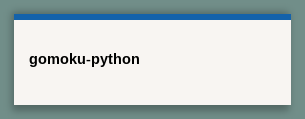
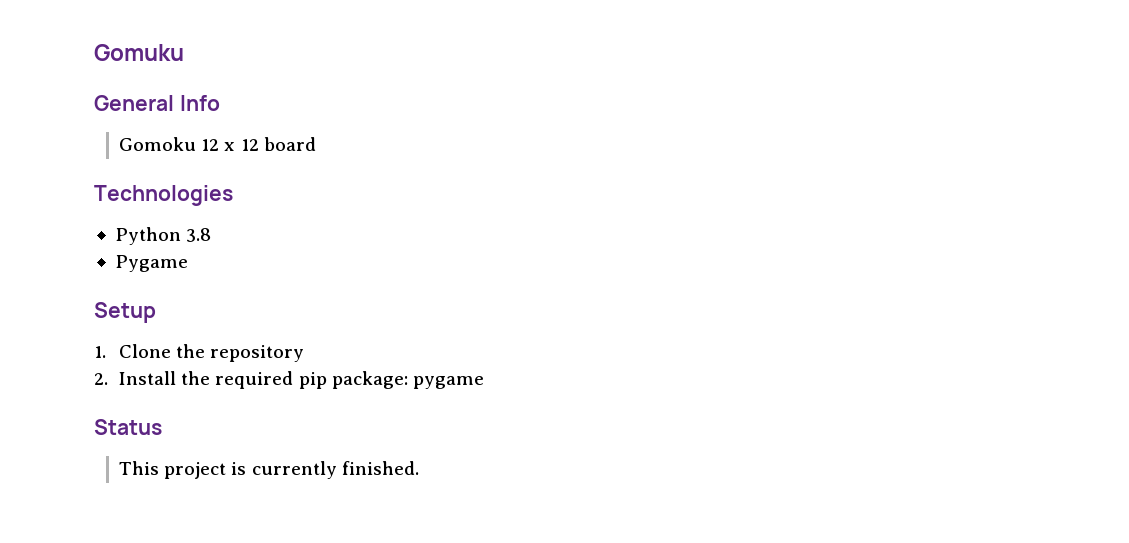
- gomoku-python
+ Gomuku
+ General Info
+ Gomoku 12 x 12 board
+ Technologies
+ Python 3.8
+ Pygame
+ Setup
+ 1. Clone the repository
+ 2. Install the required pip package: pygame
+ Status
+ This project is currently finished.

